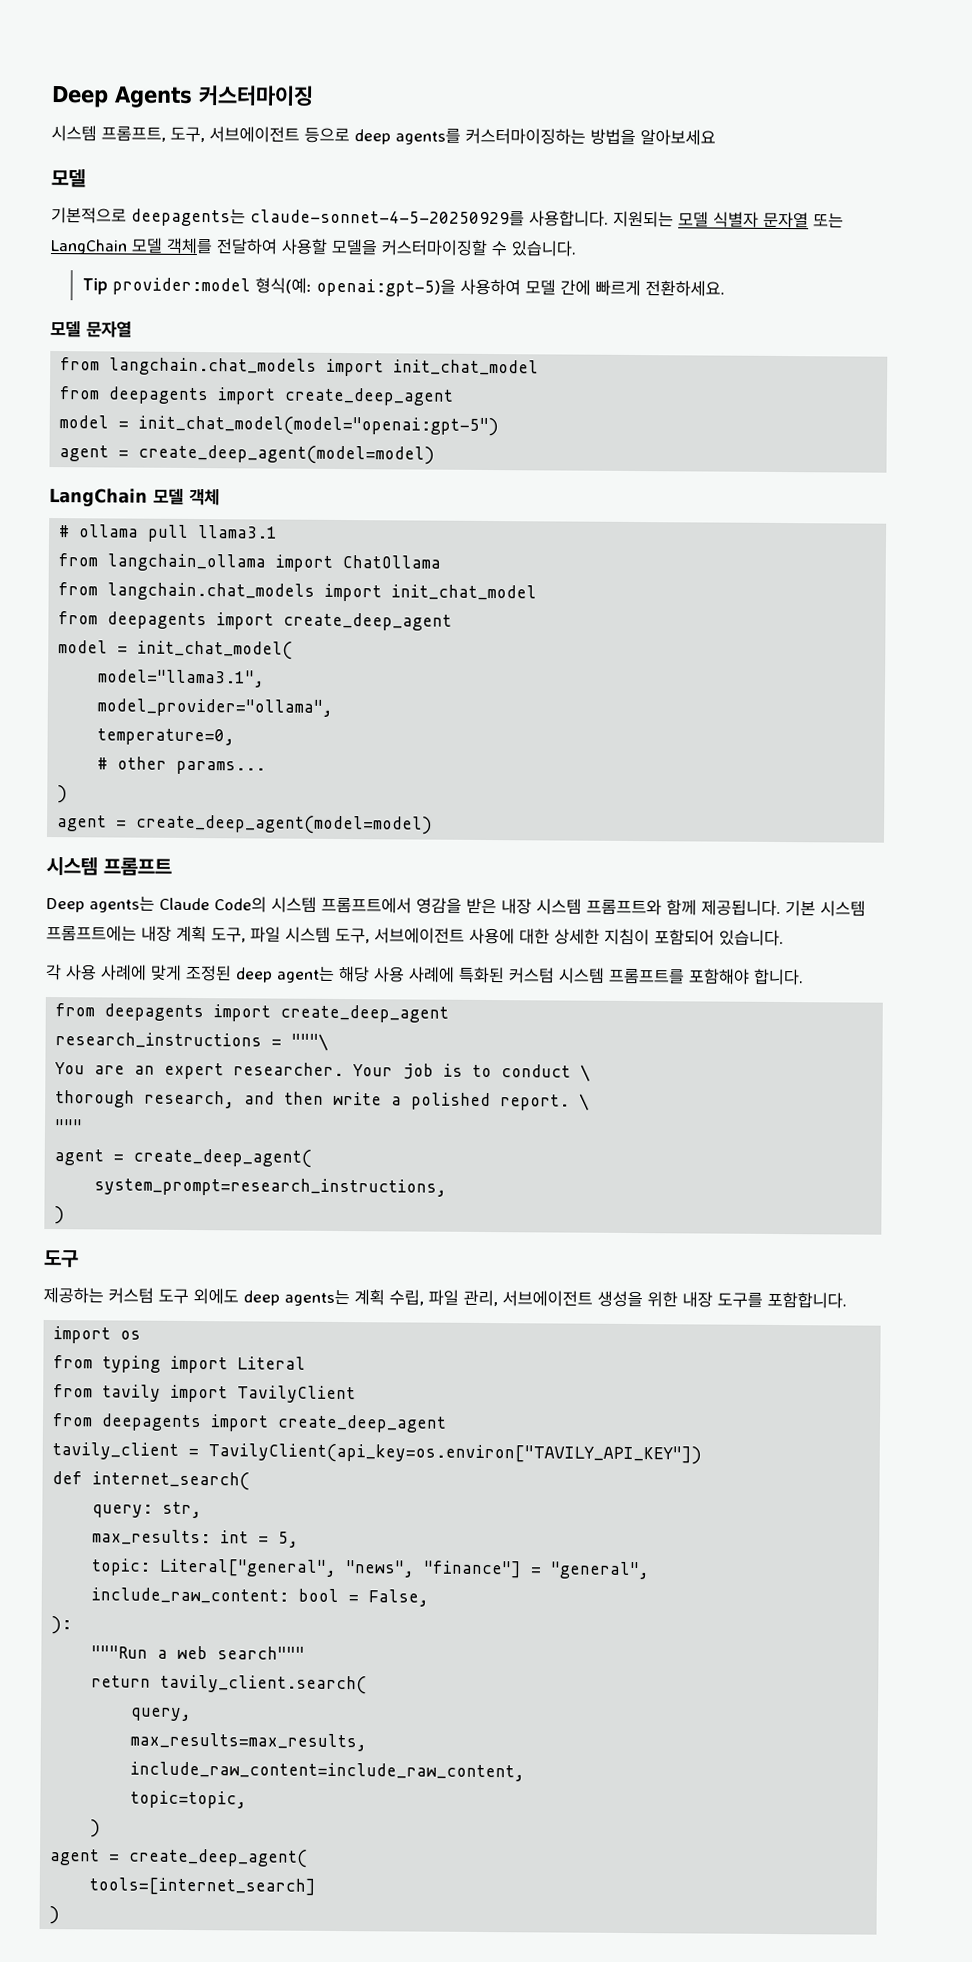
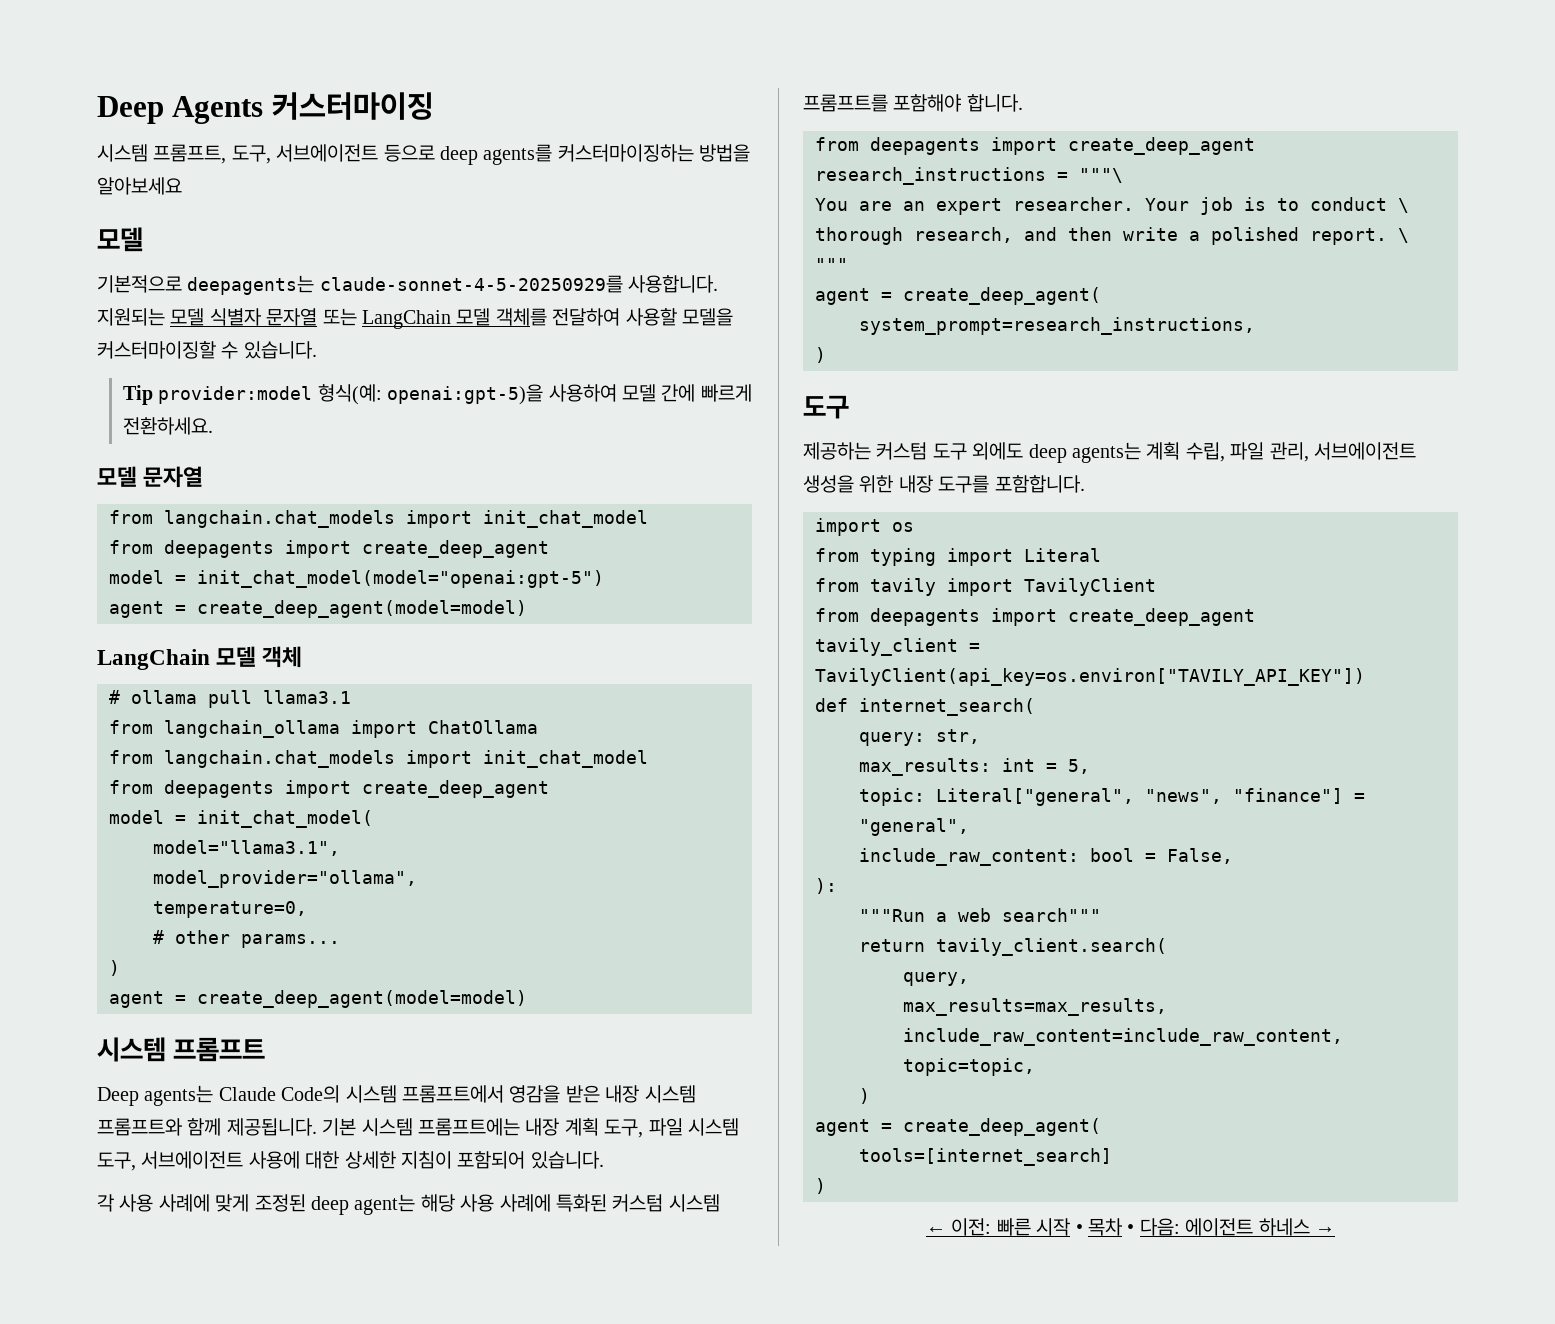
+ ← 이전: 빠른 시작 • 목차 • 다음: 에이전트 하네스 →

